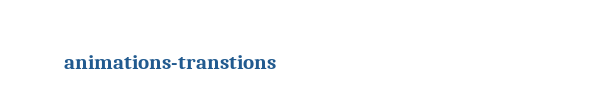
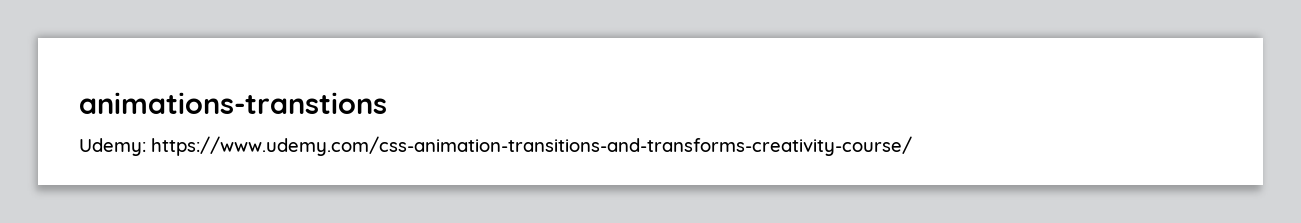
+ Udemy: https://www.udemy.com/css-animation-transitions-and-transforms-creativity-course/

